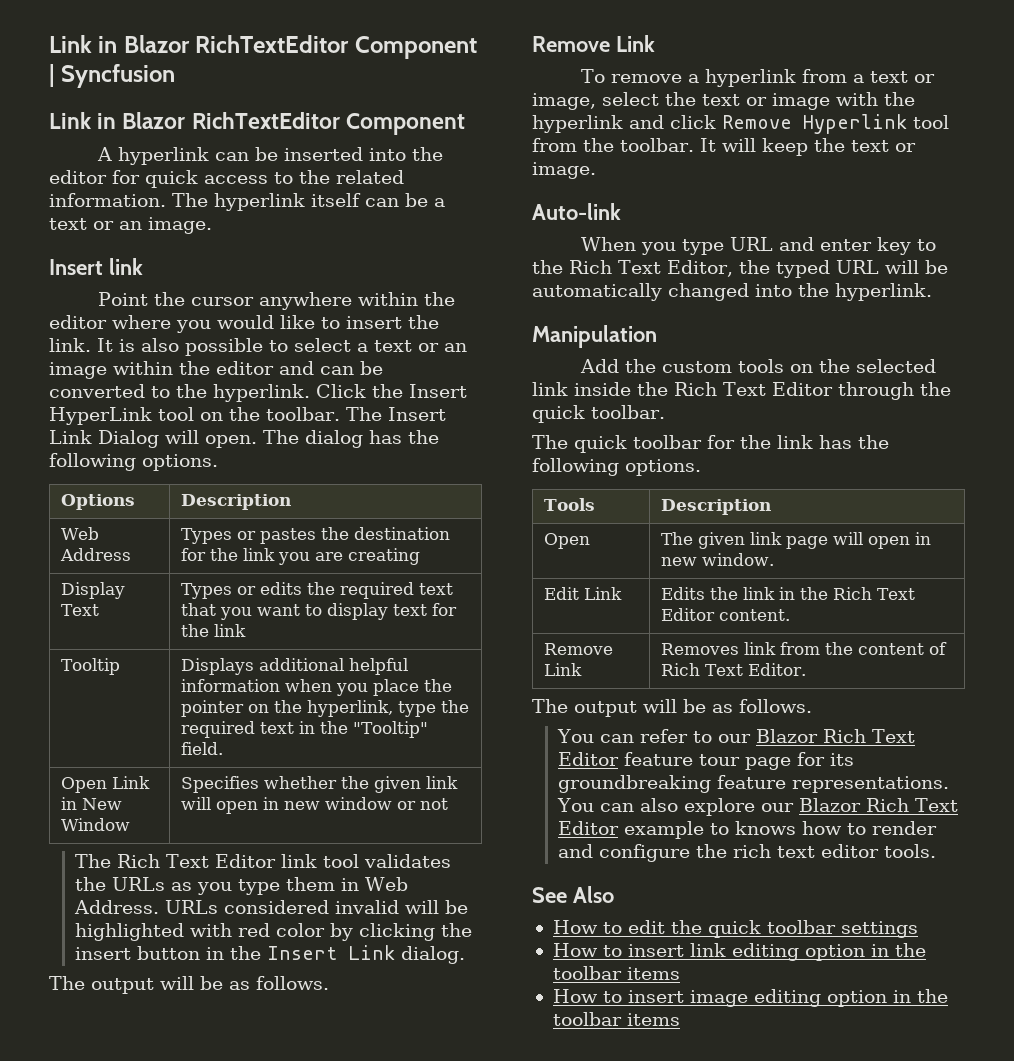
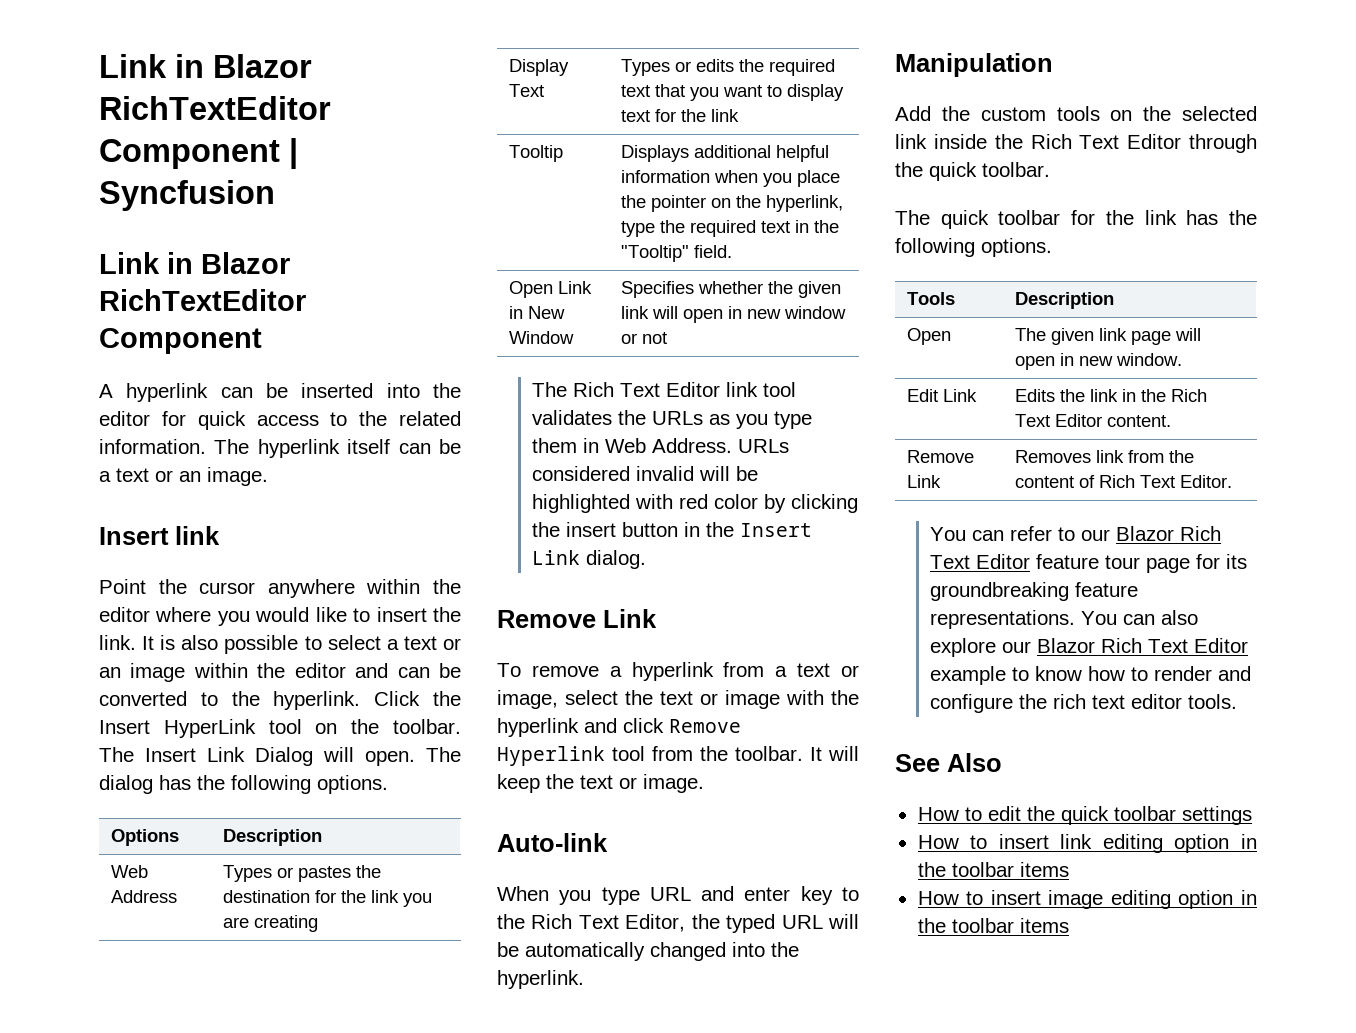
  URLs considered invalid will be highlighted with red color by clicking the insert button in the Insert Link dialog.
- The output will be as follows.
  Remove Link | Removes link from the content of Rich Text Editor.
- The output will be as follows.
- You can also explore our Blazor Rich Text Editor example to knows how to render and configure the rich text editor tools.
+ You can also explore our Blazor Rich Text Editor example to know how to render and configure the rich text editor tools.

